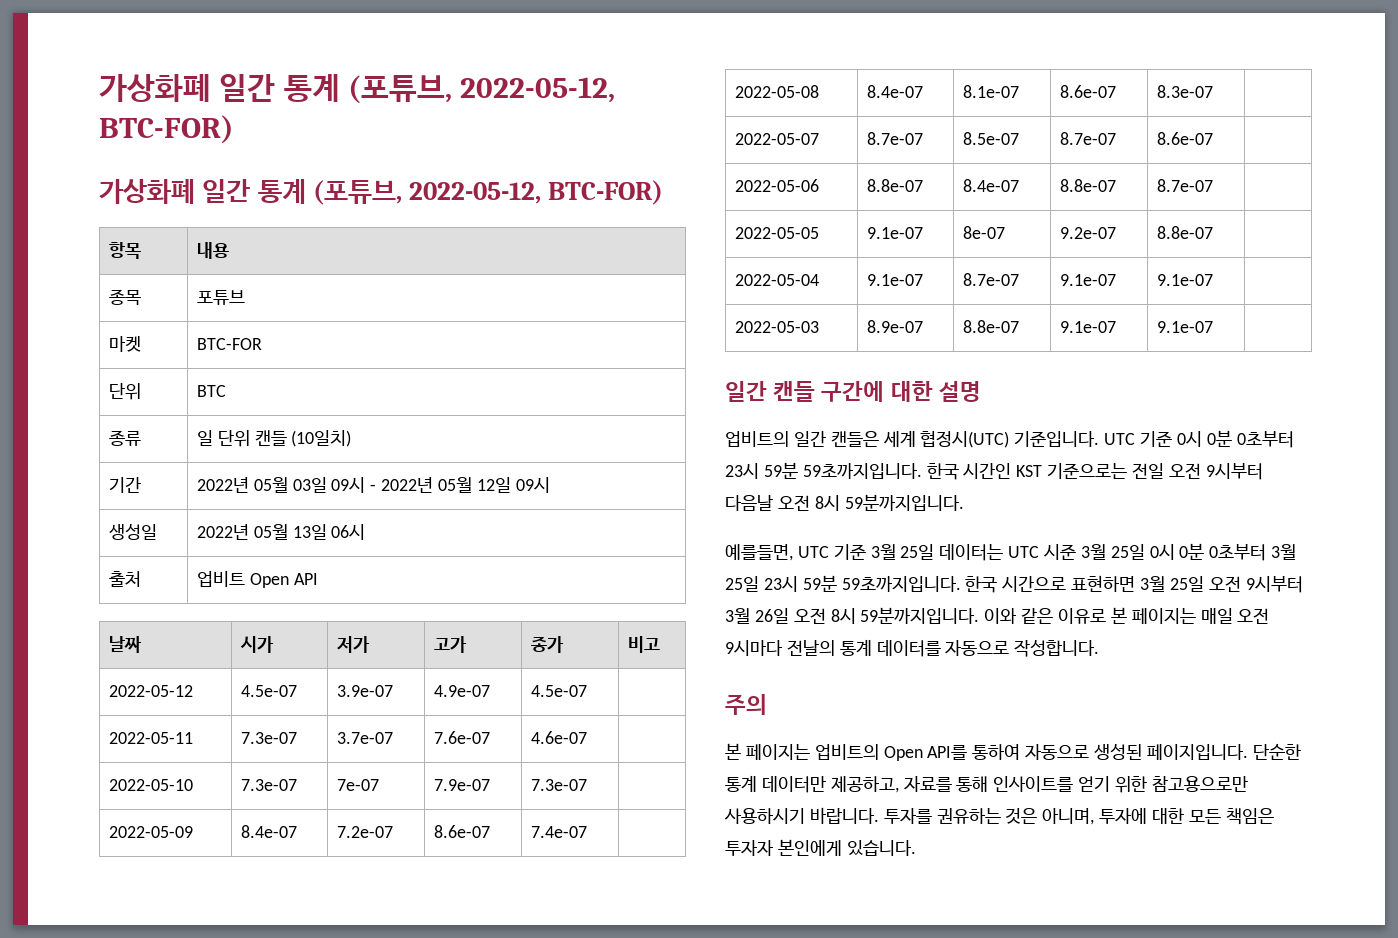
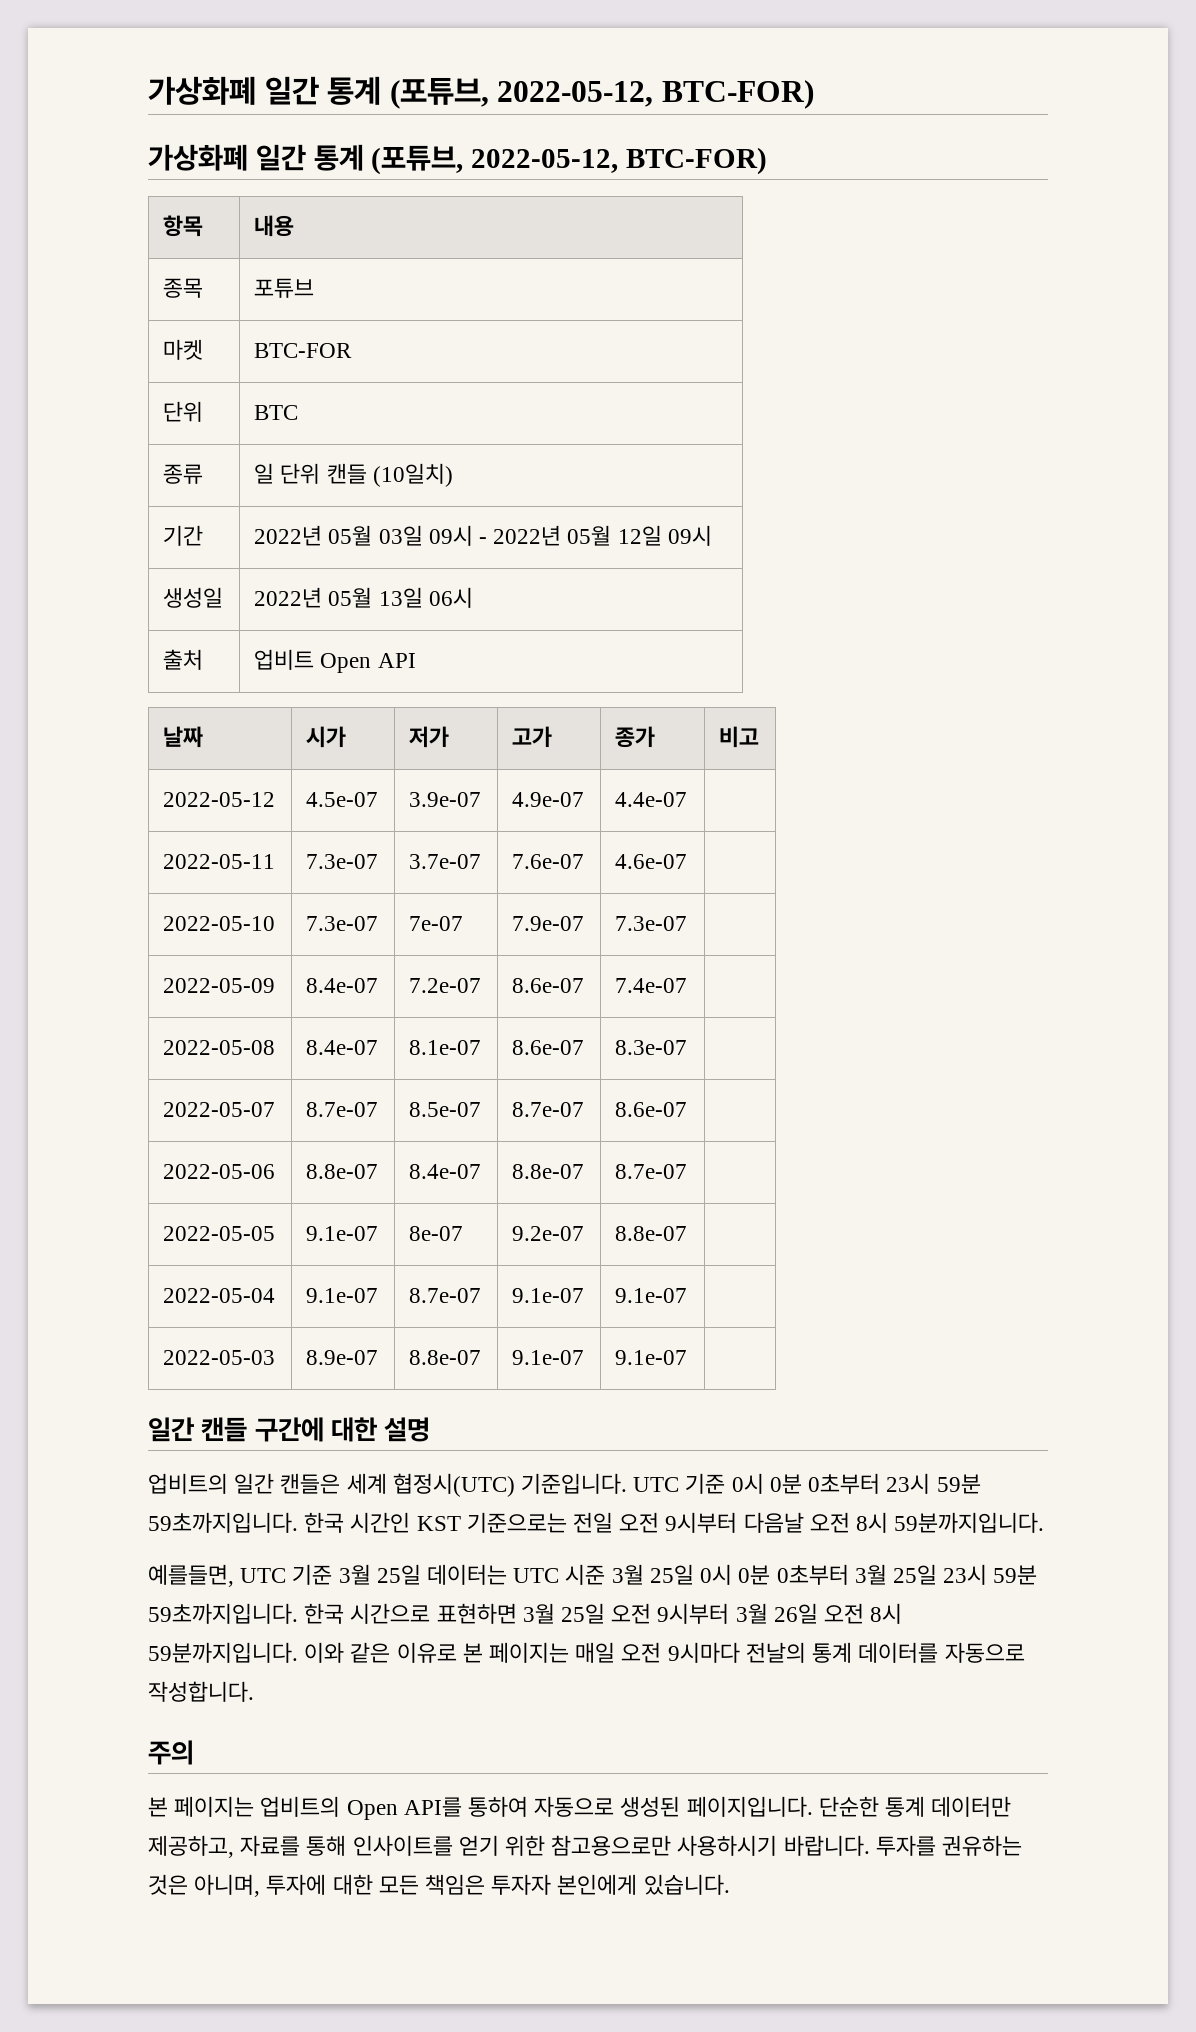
- 2022-05-12 | 4.5e-07 | 3.9e-07 | 4.9e-07 | 4.5e-07 |
+ 2022-05-12 | 4.5e-07 | 3.9e-07 | 4.9e-07 | 4.4e-07 |

